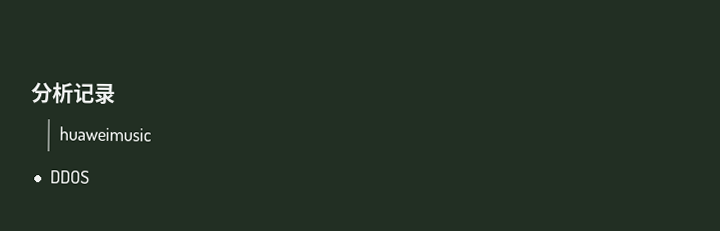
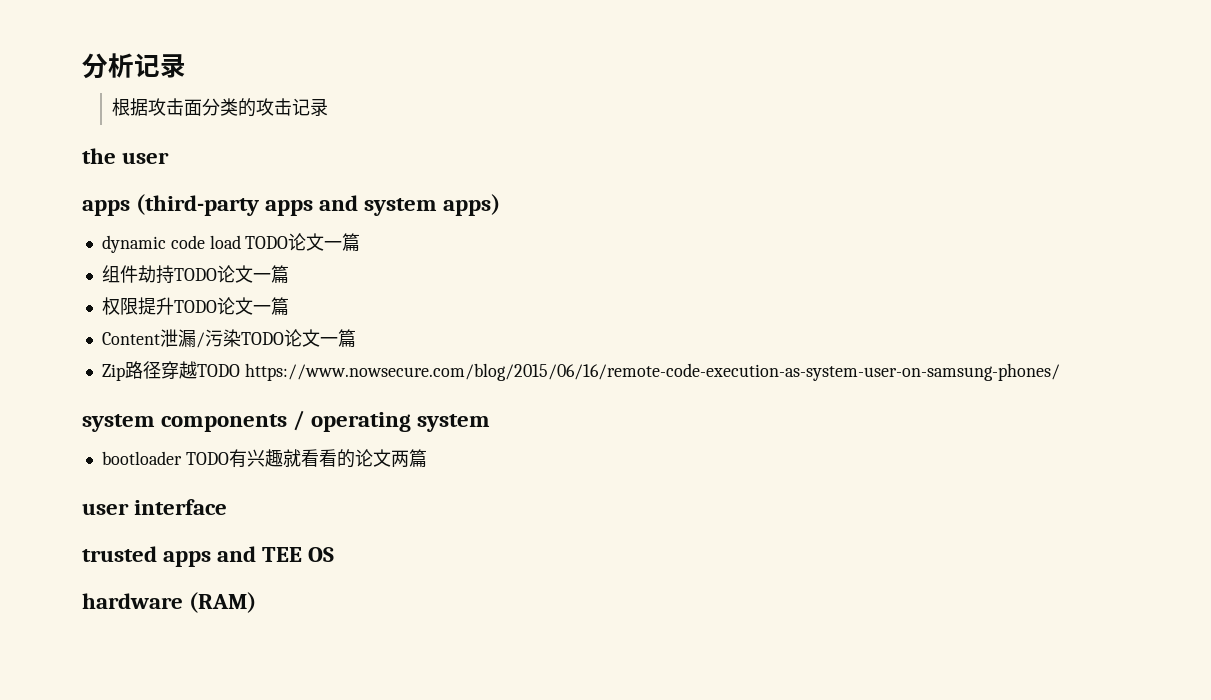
- huaweimusic
- DDOS
+ 根据攻击面分类的攻击记录
+ the user
+ apps (third-party apps and system apps)
+ dynamic code load TODO论文一篇
+ 组件劫持TODO论文一篇
+ 权限提升TODO论文一篇
+ Content泄漏/污染TODO论文一篇
+ Zip路径穿越TODO https://www.nowsecure.com/blog/2015/06/16/remote-code-execution-as-system-user-on-samsung-phones/
+ system components / operating system
+ bootloader TODO有兴趣就看看的论文两篇
+ user interface
+ trusted apps and TEE OS
+ hardware (RAM)

